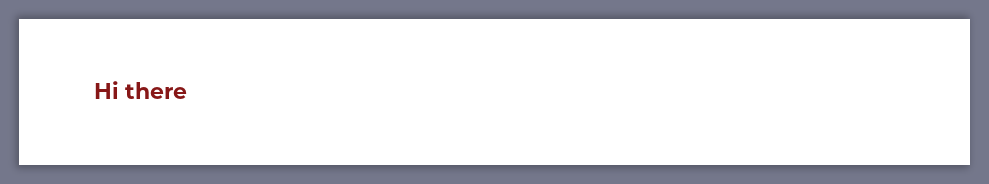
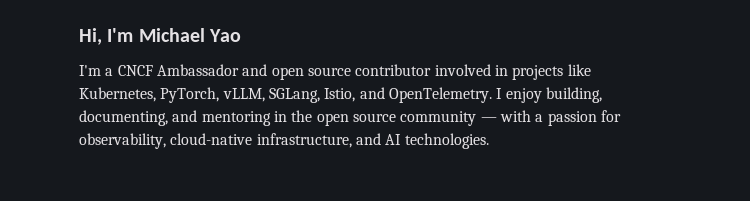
- Hi there
+ Hi, I'm Michael Yao
+ I'm a CNCF Ambassador and open source contributor involved in projects like Kubernetes, PyTorch, vLLM, SGLang, Istio, and OpenTelemetry. I enjoy building, documenting, and mentoring in the open source community — with a passion for observability, cloud-native infrastructure, and AI technologies.

